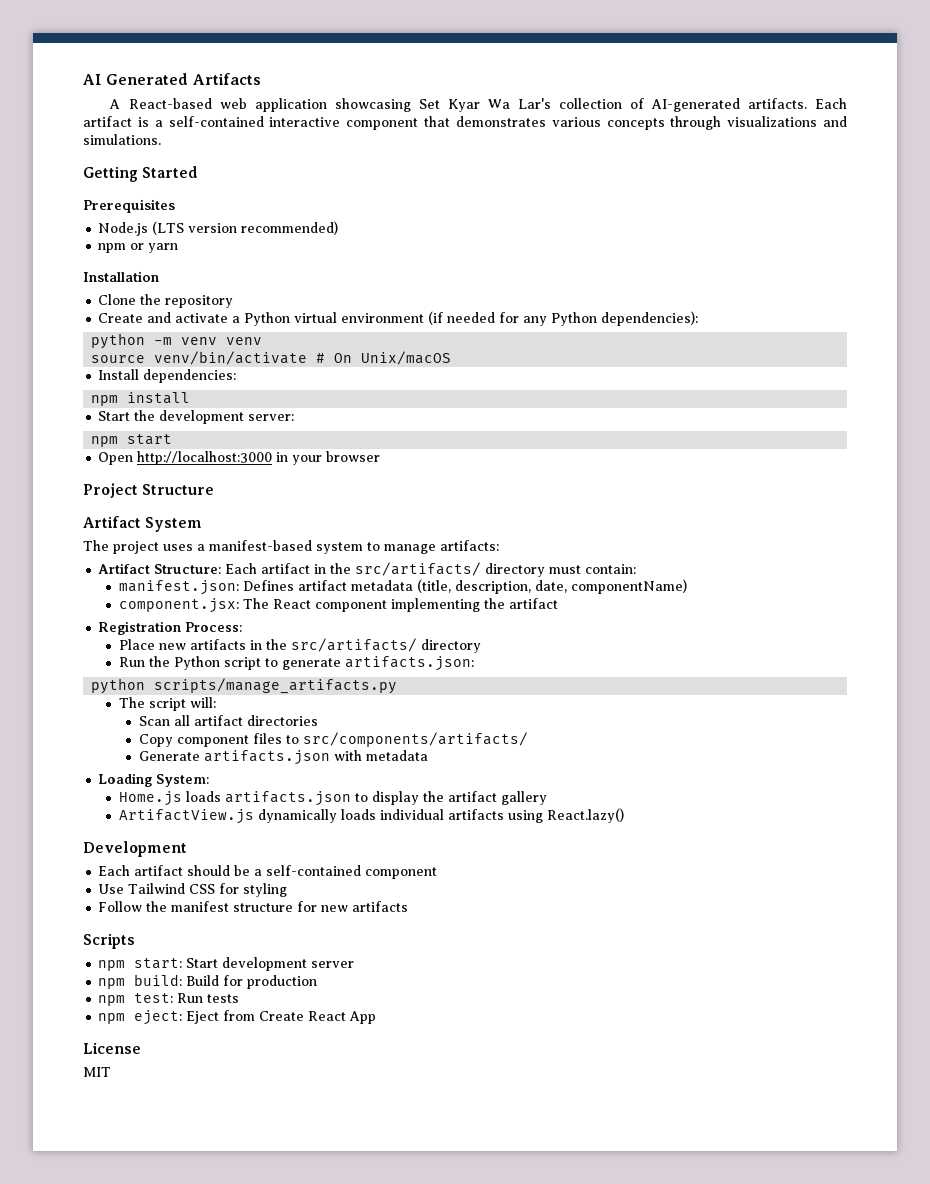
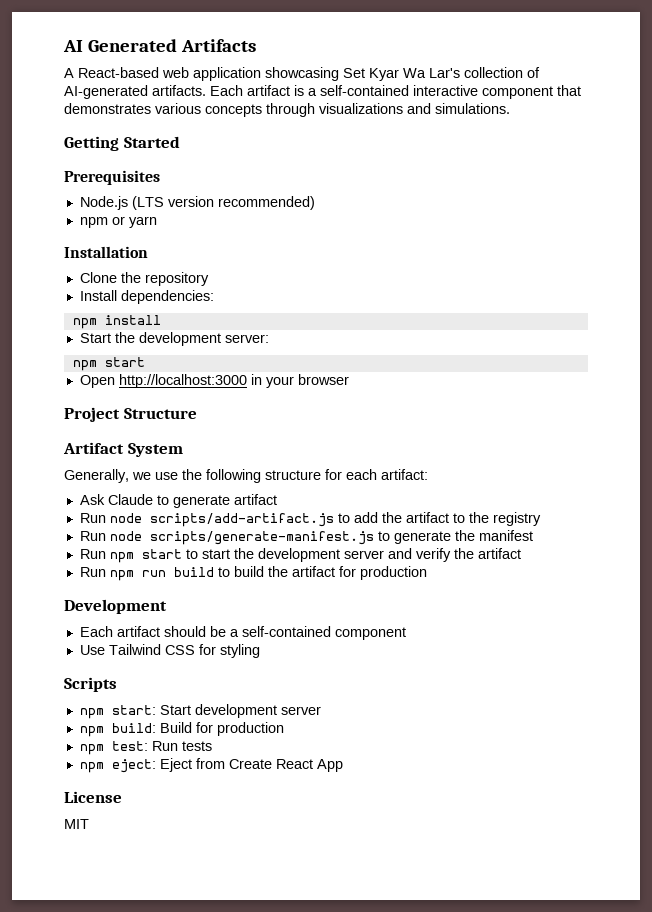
- Create and activate a Python virtual environment (if needed for any Python dependencies):
- python -m venv venv
- source venv/bin/activate # On Unix/macOS
- The project uses a manifest-based system to manage artifacts:
- Artifact Structure: Each artifact in the src/artifacts/ directory must contain:
- manifest.json: Defines artifact metadata (title, description, date, componentName)
- component.jsx: The React component implementing the artifact
- Registration Process:
- Place new artifacts in the src/artifacts/ directory
- Run the Python script to generate artifacts.json:
- python scripts/manage_artifacts.py
- The script will:
- Scan all artifact directories
- Copy component files to src/components/artifacts/
- Generate artifacts.json with metadata
- Loading System:
- Home.js loads artifacts.json to display the artifact gallery
- ArtifactView.js dynamically loads individual artifacts using React.lazy()
+ Generally, we use the following structure for each artifact:
+ Ask Claude to generate artifact
+ Run node scripts/add-artifact.js to add the artifact to the registry
+ Run node scripts/generate-manifest.js to generate the manifest
+ Run npm start to start the development server and verify the artifact
+ Run npm run build to build the artifact for production
- Follow the manifest structure for new artifacts

